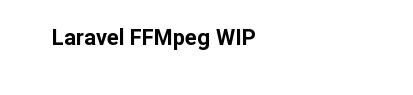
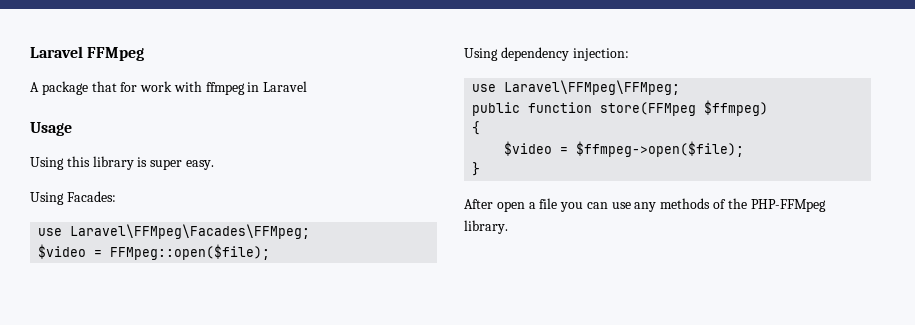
- Laravel FFMpeg WIP
+ Laravel FFMpeg
+ A package that for work with ffmpeg in Laravel
+ Usage
+ Using this library is super easy.
+ Using Facades:
+ use Laravel\FFMpeg\Facades\FFMpeg;
+ $video = FFMpeg::open($file);
+ Using dependency injection:
+ use Laravel\FFMpeg\FFMpeg;
+ public function store(FFMpeg $ffmpeg)
+ {
+ $video = $ffmpeg->open($file);
+ }
+ After open a file you can use any methods of the PHP-FFMpeg library.

